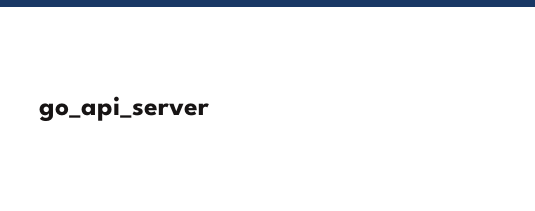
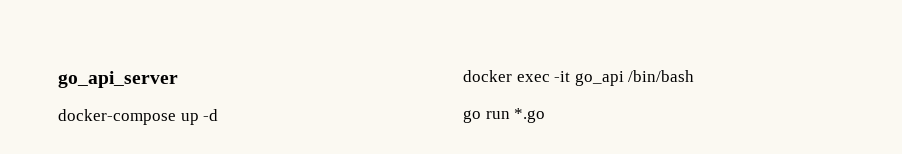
+ docker-compose up -d
+ docker exec -it go_api /bin/bash
+ go run *.go

